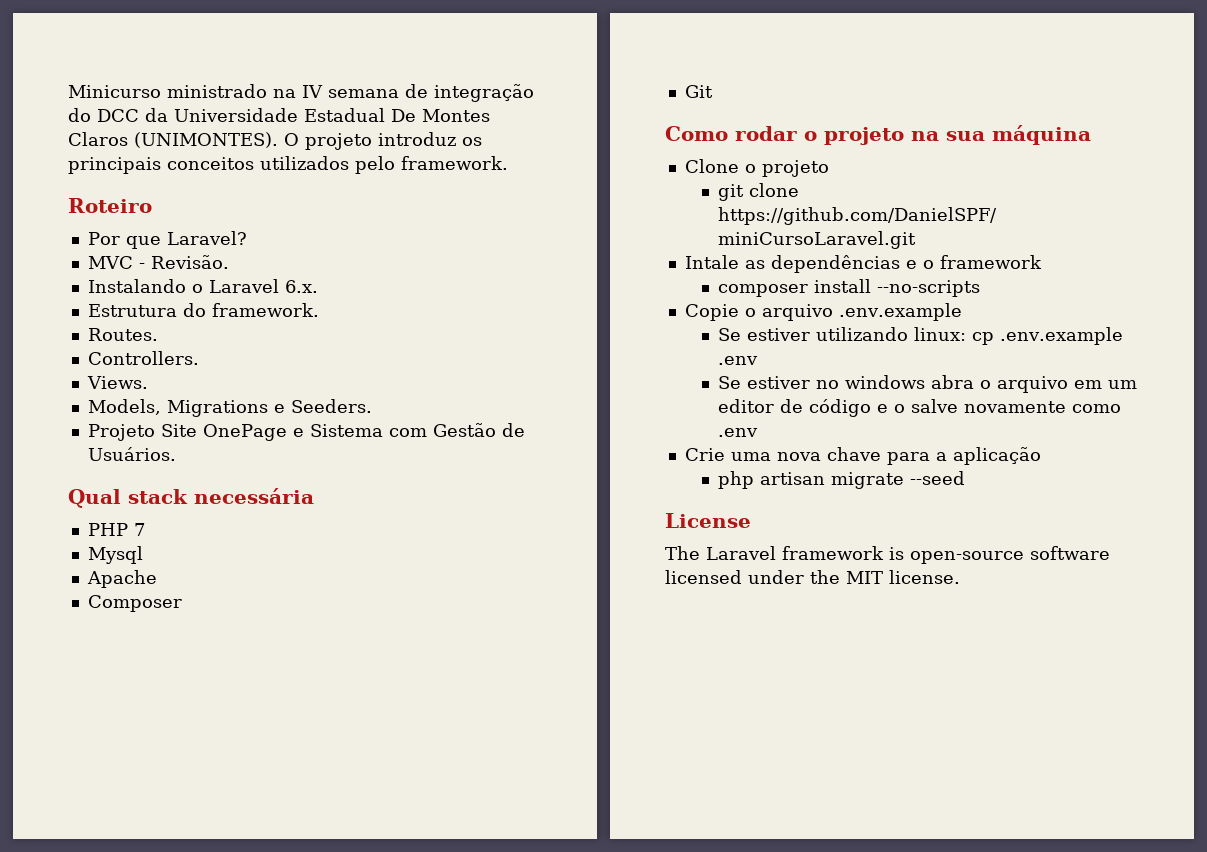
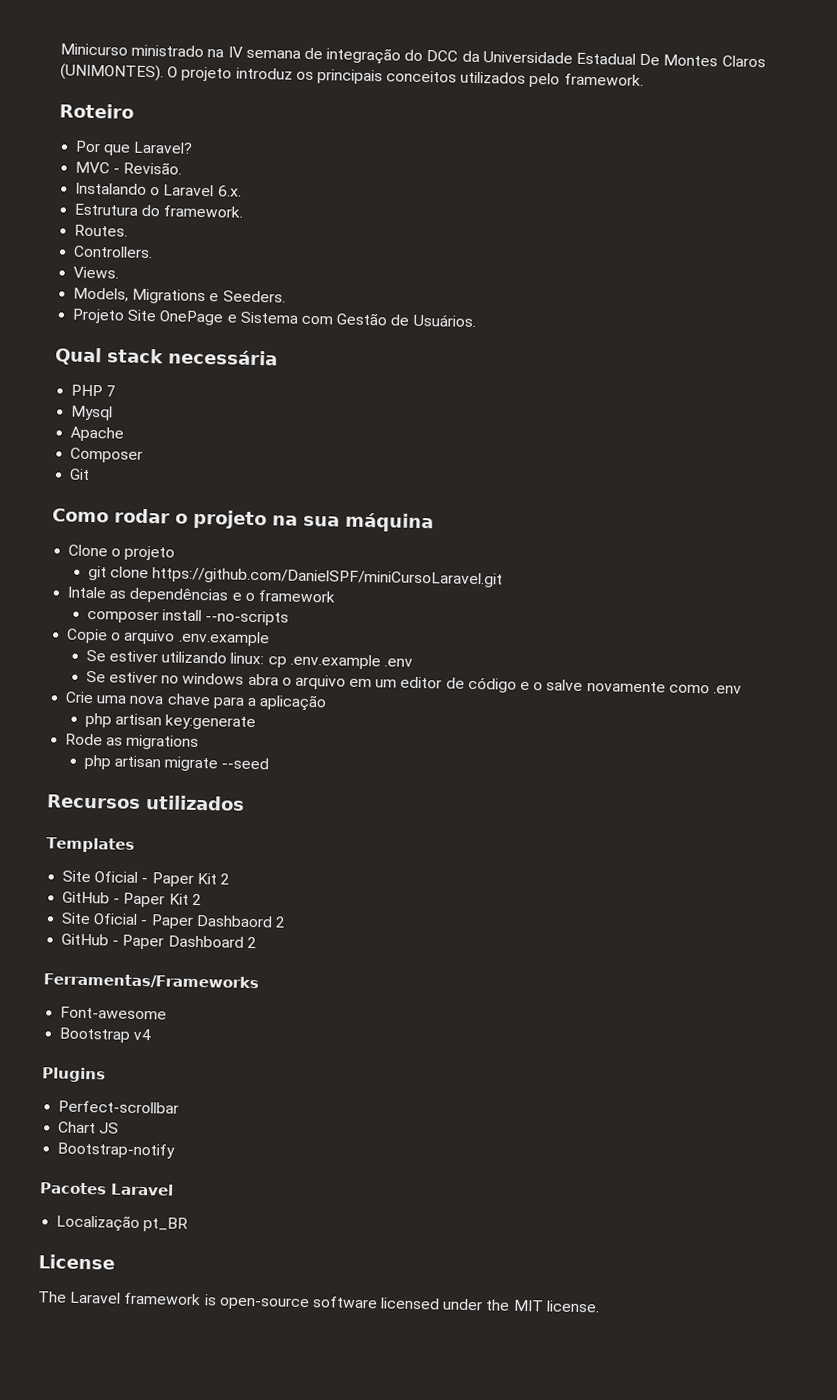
+ php artisan key:generate
+ Rode as migrations
  php artisan migrate --seed
+ Recursos utilizados
+ Templates
+ Site Oficial - Paper Kit 2
+ GitHub - Paper Kit 2
+ Site Oficial - Paper Dashbaord 2
+ GitHub - Paper Dashboard 2
+ Ferramentas/Frameworks
+ Font-awesome
+ Bootstrap v4
+ Plugins
+ Perfect-scrollbar
+ Chart JS
+ Bootstrap-notify
+ Pacotes Laravel
+ Localização pt_BR

